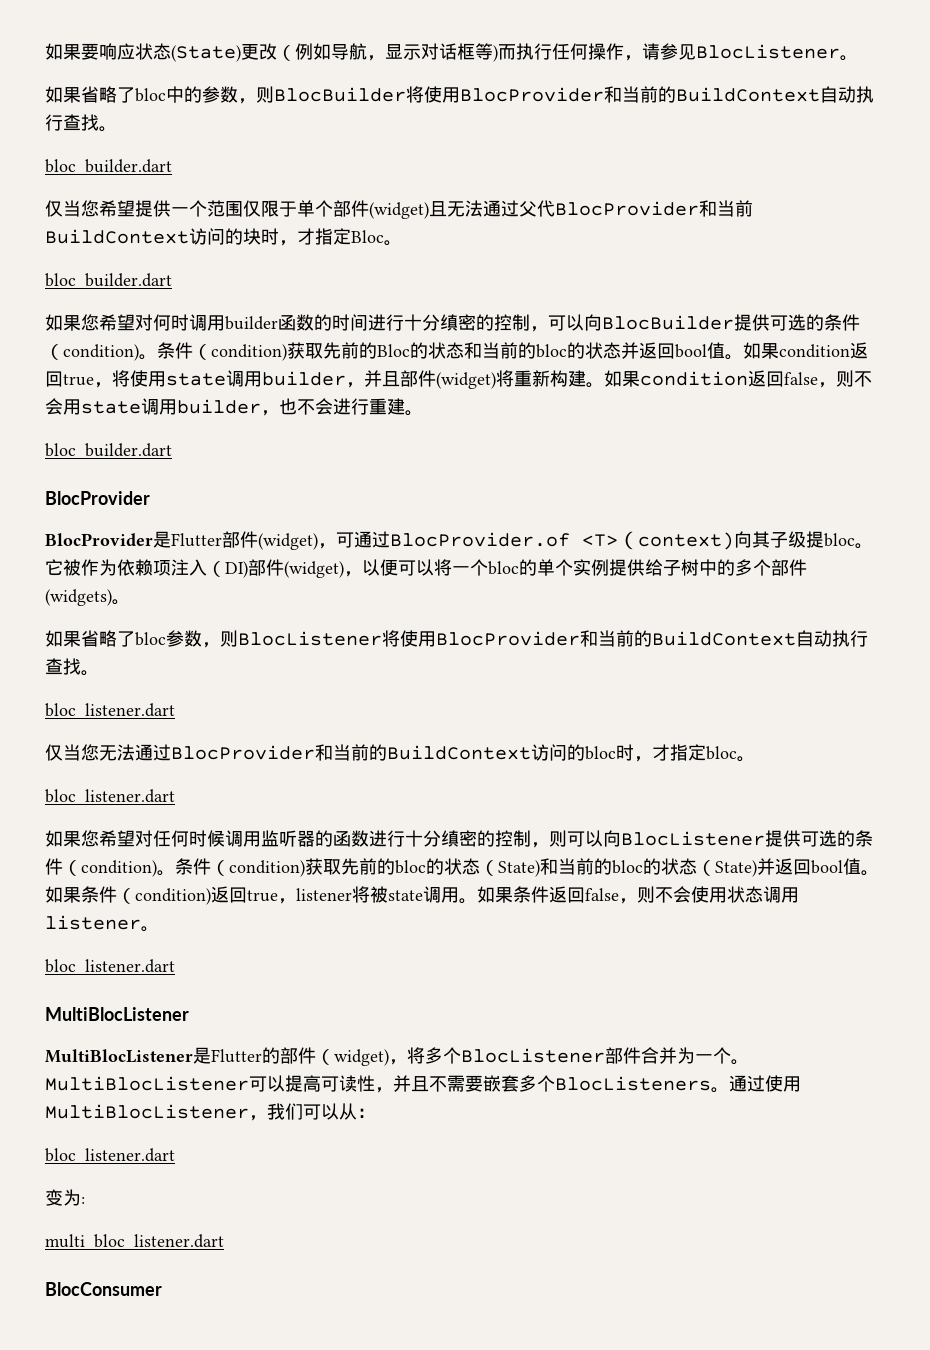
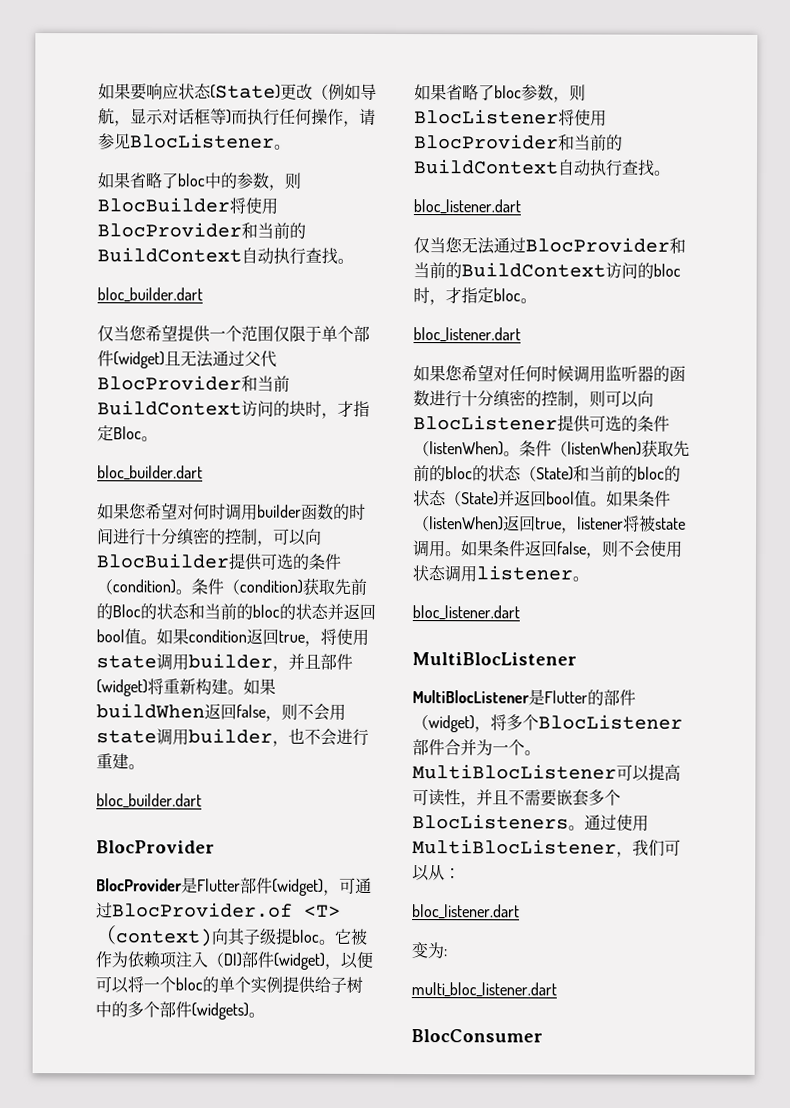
- 如果condition返回false，则不会用state调用builder，也不会进行重建。
+ 如果buildWhen返回false，则不会用state调用builder，也不会进行重建。
- 如果您希望对任何时候调用监听器的函数进行十分缜密的控制，则可以向BlocListener提供可选的条件（condition)。条件（condition)获取先前的bloc的状态（State)和当前的bloc的状态（State)并返回bool值。
+ 如果您希望对任何时候调用监听器的函数进行十分缜密的控制，则可以向BlocListener提供可选的条件（listenWhen)。条件（listenWhen)获取先前的bloc的状态（State)和当前的bloc的状态（State)并返回bool值。
- 如果条件（condition)返回true，listener将被state调用。
+ 如果条件（listenWhen)返回true，listener将被state调用。

